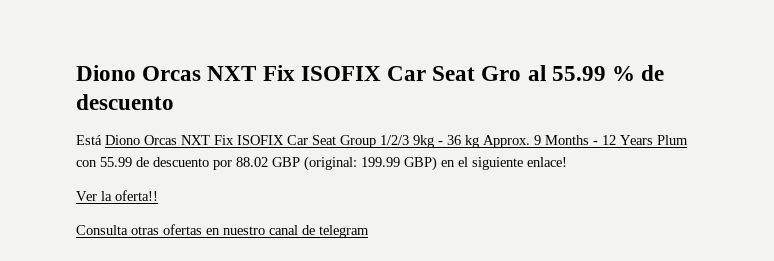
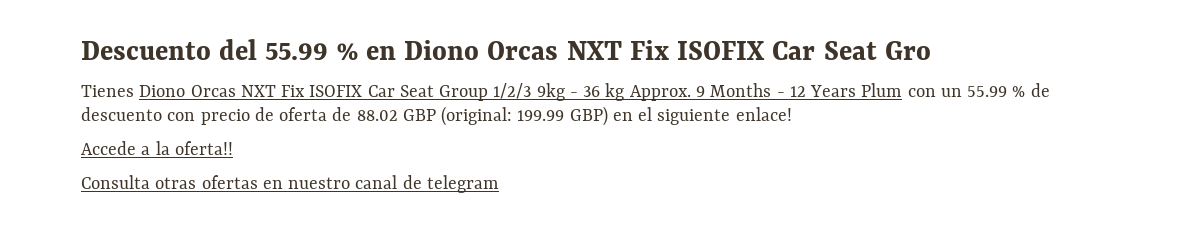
- Diono Orcas NXT Fix ISOFIX Car Seat Gro al 55.99 % de descuento
- Está Diono Orcas NXT Fix ISOFIX Car Seat Group 1/2/3 9kg - 36 kg Approx. 9 Months - 12 Years Plum con 55.99 de descuento por 88.02 GBP (original: 199.99 GBP) en el siguiente enlace!
+ Descuento del 55.99 % en Diono Orcas NXT Fix ISOFIX Car Seat Gro
+ Tienes Diono Orcas NXT Fix ISOFIX Car Seat Group 1/2/3 9kg - 36 kg Approx. 9 Months - 12 Years Plum con un 55.99 % de descuento con precio de oferta de 88.02 GBP (original: 199.99 GBP) en el siguiente enlace!
- Ver la oferta!!
+ Accede a la oferta!!

